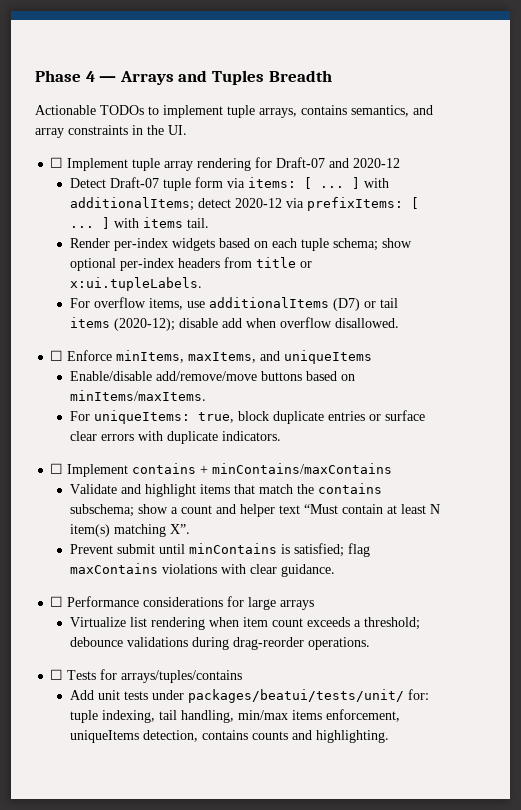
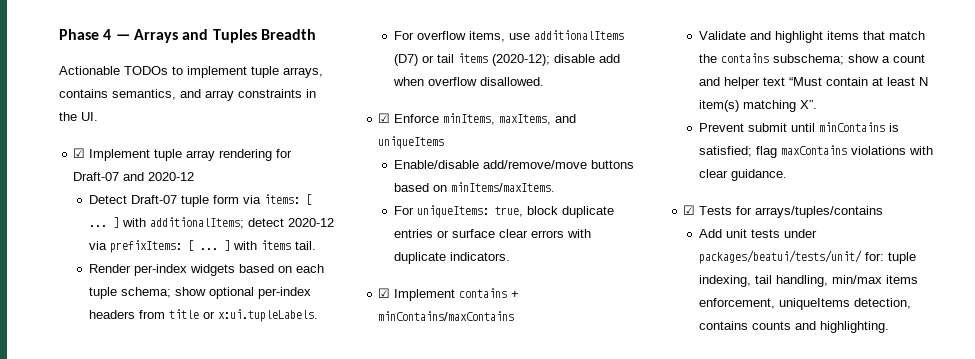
- ☐ Implement tuple array rendering for Draft-07 and 2020-12
+ ☑ Implement tuple array rendering for Draft-07 and 2020-12
- ☐ Enforce minItems, maxItems, and uniqueItems
+ ☑ Enforce minItems, maxItems, and uniqueItems
- ☐ Implement contains + minContains/maxContains
+ ☑ Implement contains + minContains/maxContains
- ☐ Performance considerations for large arrays
- Virtualize list rendering when item count exceeds a threshold; debounce validations during drag-reorder operations.
- ☐ Tests for arrays/tuples/contains
+ ☑ Tests for arrays/tuples/contains

